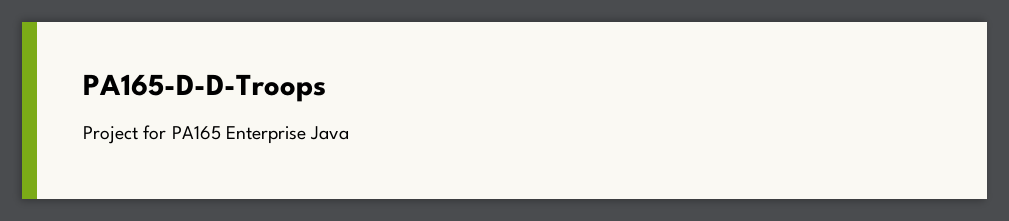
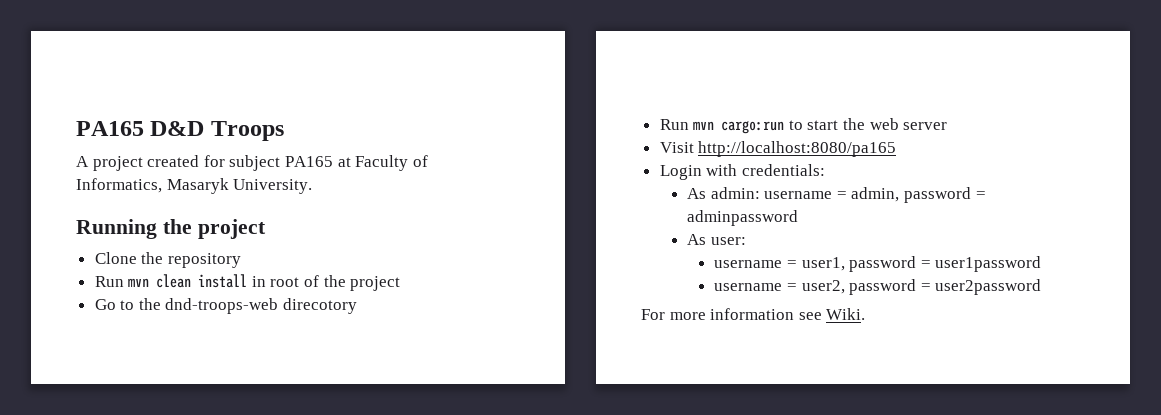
- PA165-D-D-Troops
- Project for PA165 Enterprise Java
+ PA165 D&D Troops
+ A project created for subject PA165 at Faculty of Informatics, Masaryk University.
+ Running the project
+ Clone the repository
+ Run mvn clean install in root of the project
+ Go to the dnd-troops-web direcotory
+ Run mvn cargo:run to start the web server
+ Visit http://localhost:8080/pa165
+ Login with credentials:
+ As admin: username = admin, password = adminpassword
+ As user:
+ username = user1, password = user1password
+ username = user2, password = user2password
+ For more information see Wiki.

